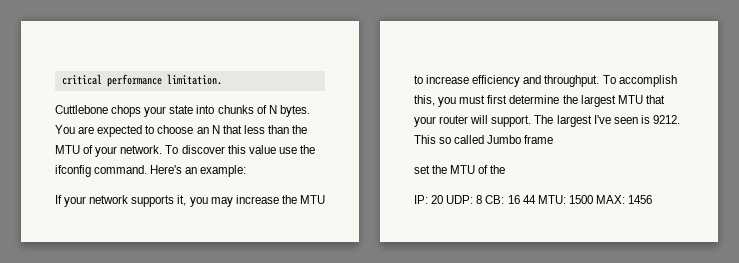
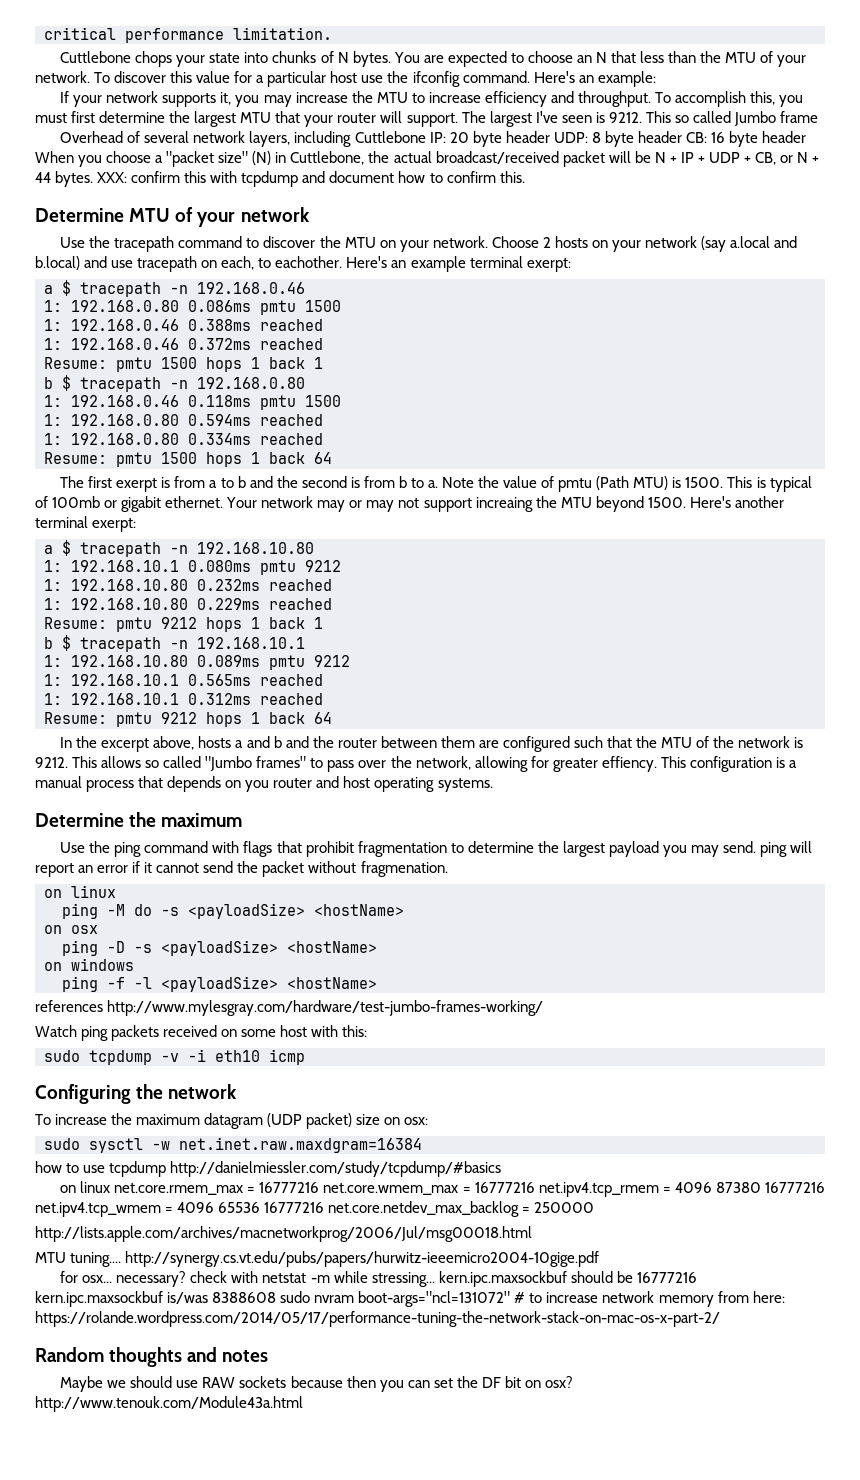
- To discover this value use the ifconfig command.
+ To discover this value for a particular host use the ifconfig command.
- set the MTU of the
- IP: 20 UDP: 8 CB: 16 44 MTU: 1500 MAX: 1456
+ Overhead of several network layers, including Cuttlebone IP: 20 byte header UDP: 8 byte header CB: 16 byte header When you choose a "packet size" (N) in Cuttlebone, the actual broadcast/received packet will be N + IP + UDP + CB, or N + 44 bytes. XXX: confirm this with tcpdump and document how to confirm this.
+ Determine MTU of your network
+ Use the tracepath command to discover the MTU on your network. Choose 2 hosts on your network (say a.local and b.local) and use tracepath on each, to eachother. Here's an example terminal exerpt:
+ a $ tracepath -n 192.168.0.46
+ 1: 192.168.0.80 0.086ms pmtu 1500
+ 1: 192.168.0.46 0.388ms reached
+ 1: 192.168.0.46 0.372ms reached
+ Resume: pmtu 1500 hops 1 back 1
+ b $ tracepath -n 192.168.0.80
+ 1: 192.168.0.46 0.118ms pmtu 1500
+ 1: 192.168.0.80 0.594ms reached
+ 1: 192.168.0.80 0.334ms reached
+ Resume: pmtu 1500 hops 1 back 64
+ The first exerpt is from a to b and the second is from b to a. Note the value of pmtu (Path MTU) is 1500. This is typical of 100mb or gigabit ethernet. Your network may or may not support increaing the MTU beyond 1500. Here's another terminal exerpt:
+ a $ tracepath -n 192.168.10.80
+ 1: 192.168.10.1 0.080ms pmtu 9212
+ 1: 192.168.10.80 0.232ms reached
+ 1: 192.168.10.80 0.229ms reached
+ Resume: pmtu 9212 hops 1 back 1
+ b $ tracepath -n 192.168.10.1
+ 1: 192.168.10.80 0.089ms pmtu 9212
+ 1: 192.168.10.1 0.565ms reached
+ 1: 192.168.10.1 0.312ms reached
+ Resume: pmtu 9212 hops 1 back 64
+ In the excerpt above, hosts a and b and the router between them are configured such that the MTU of the network is 9212. This allows so called "Jumbo frames" to pass over the network, allowing for greater effiency. This configuration is a manual process that depends on you router and host operating systems.
+ Determine the maximum
+ Use the ping command with flags that prohibit fragmentation to determine the largest payload you may send. ping will report an error if it cannot send the packet without fragmenation.
+ on linux
+ ping -M do -s <payloadSize> <hostName>
+ on osx
+ ping -D -s <payloadSize> <hostName>
+ on windows
+ ping -f -l <payloadSize> <hostName>
+ references http://www.mylesgray.com/hardware/test-jumbo-frames-working/
+ Watch ping packets received on some host with this:
+ sudo tcpdump -v -i eth10 icmp
+ Configuring the network
+ To increase the maximum datagram (UDP packet) size on osx:
+ sudo sysctl -w net.inet.raw.maxdgram=16384
+ how to use tcpdump http://danielmiessler.com/study/tcpdump/#basics
+ on linux net.core.rmem_max = 16777216 net.core.wmem_max = 16777216 net.ipv4.tcp_rmem = 4096 87380 16777216 net.ipv4.tcp_wmem = 4096 65536 16777216 net.core.netdev_max_backlog = 250000
+ http://lists.apple.com/archives/macnetworkprog/2006/Jul/msg00018.html
+ MTU tuning.... http://synergy.cs.vt.edu/pubs/papers/hurwitz-ieeemicro2004-10gige.pdf
+ for osx... necessary? check with netstat -m while stressing... kern.ipc.maxsockbuf should be 16777216 kern.ipc.maxsockbuf is/was 8388608 sudo nvram boot-args="ncl=131072" # to increase network memory from here: https://rolande.wordpress.com/2014/05/17/performance-tuning-the-network-stack-on-mac-os-x-part-2/
+ Random thoughts and notes
+ Maybe we should use RAW sockets because then you can set the DF bit on osx? http://www.tenouk.com/Module43a.html

